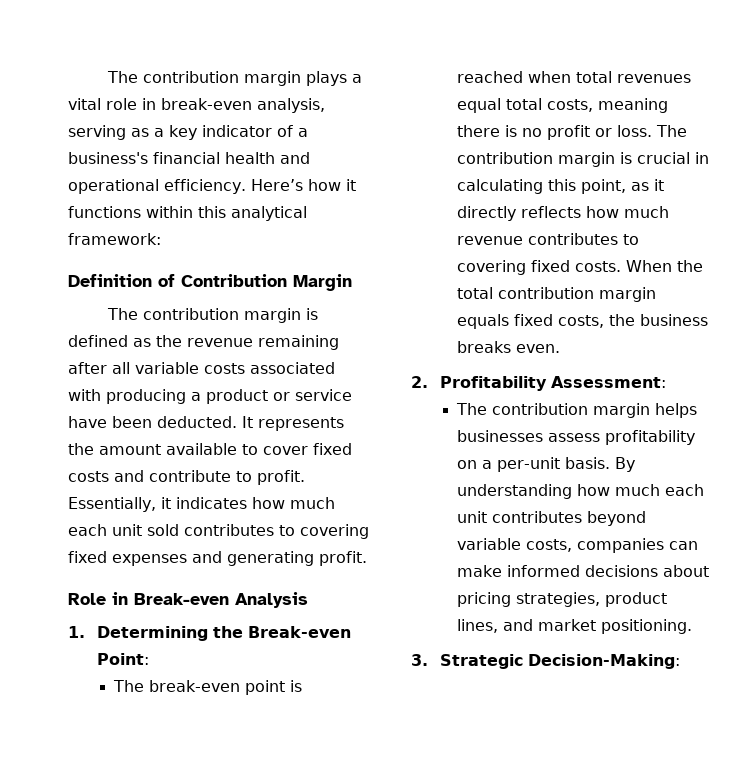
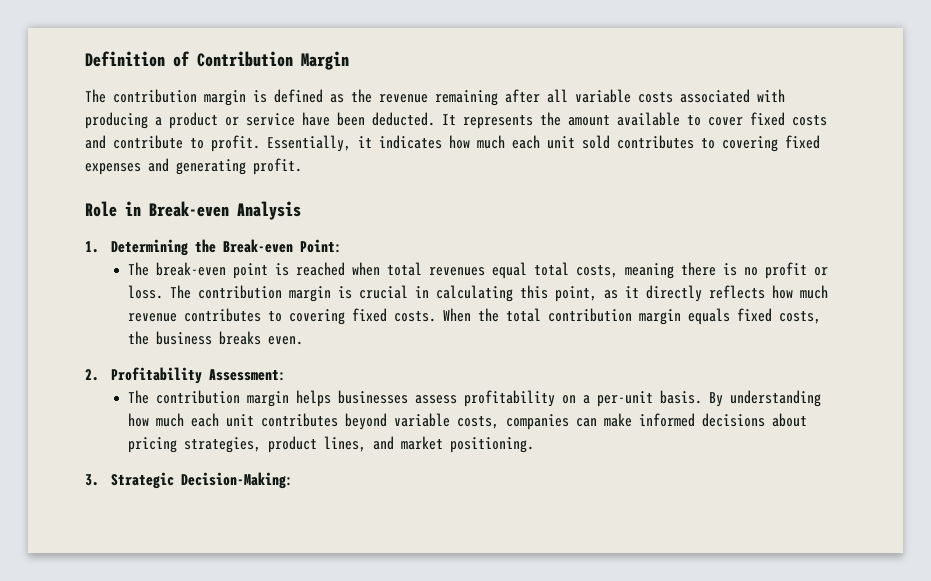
- The contribution margin plays a vital role in break-even analysis, serving as a key indicator of a business's financial health and operational efficiency. Here’s how it functions within this analytical framework:

